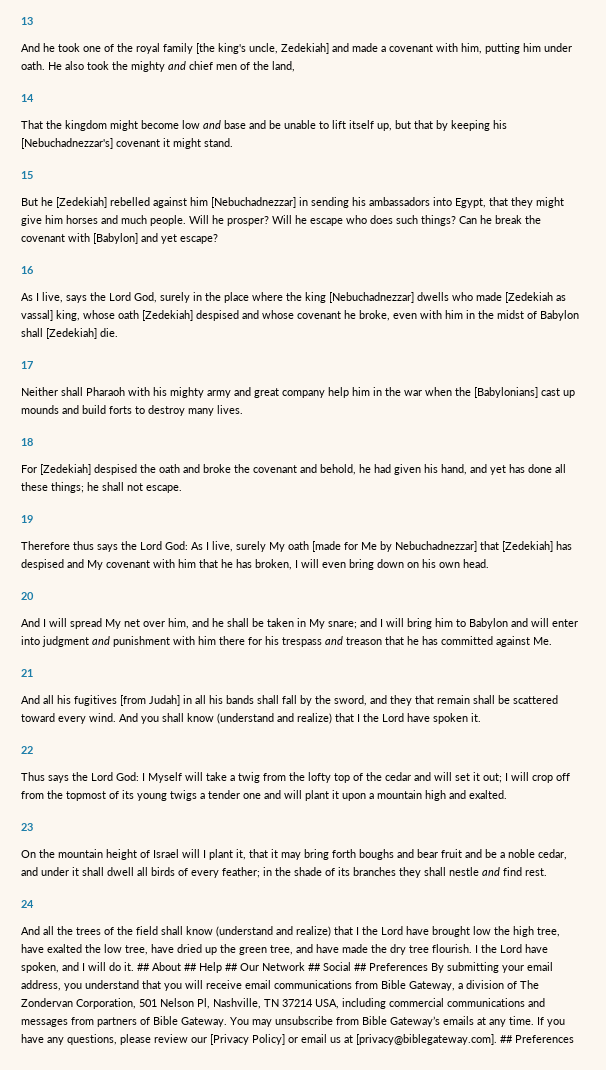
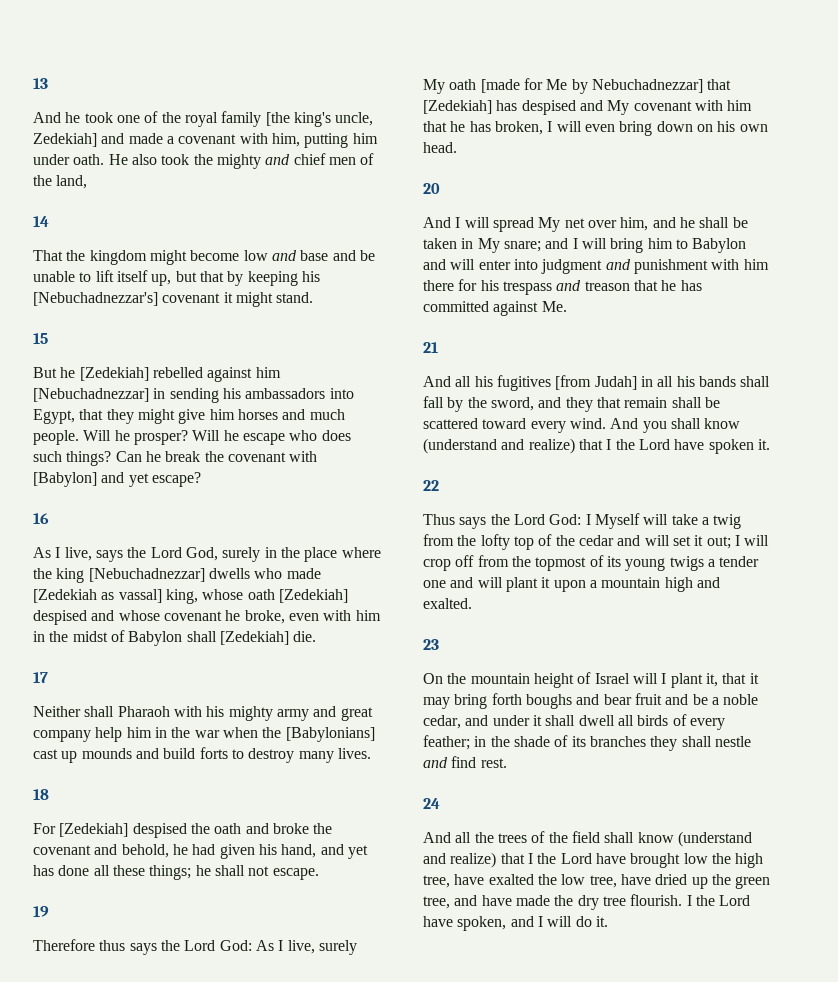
- ## About ## Help ## Our Network ## Social ## Preferences By submitting your email address, you understand that you will receive email communications from Bible Gateway, a division of The Zondervan Corporation, 501 Nelson Pl, Nashville, TN 37214 USA, including commercial communications and messages from partners of Bible Gateway. You may unsubscribe from Bible Gateway’s emails at any time. If you have any questions, please review our [Privacy Policy] or email us at [privacy@biblegateway.com]. ## Preferences

